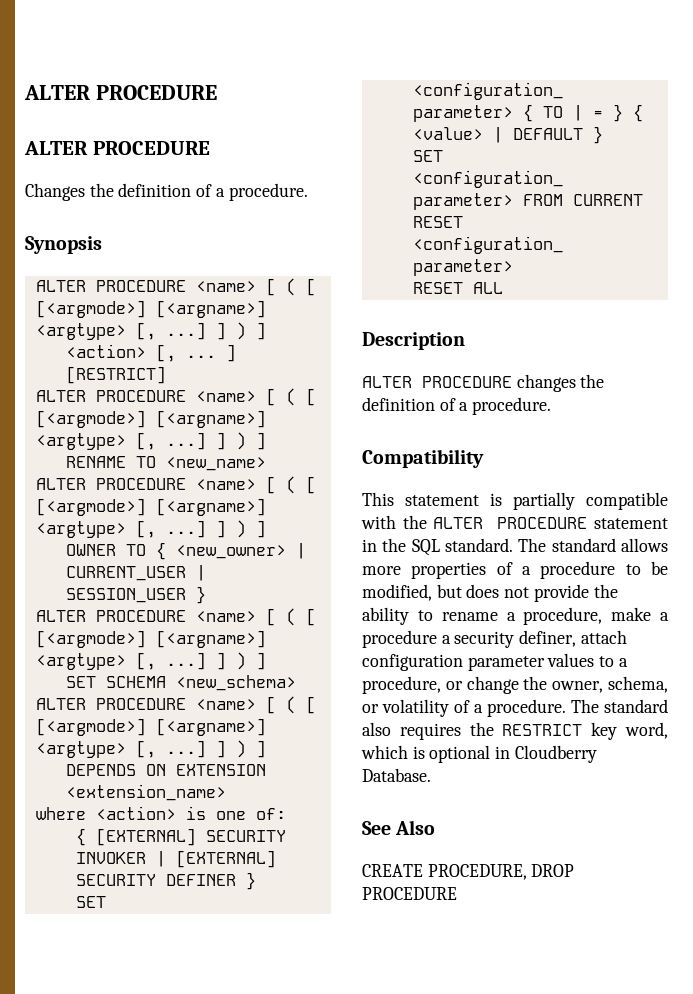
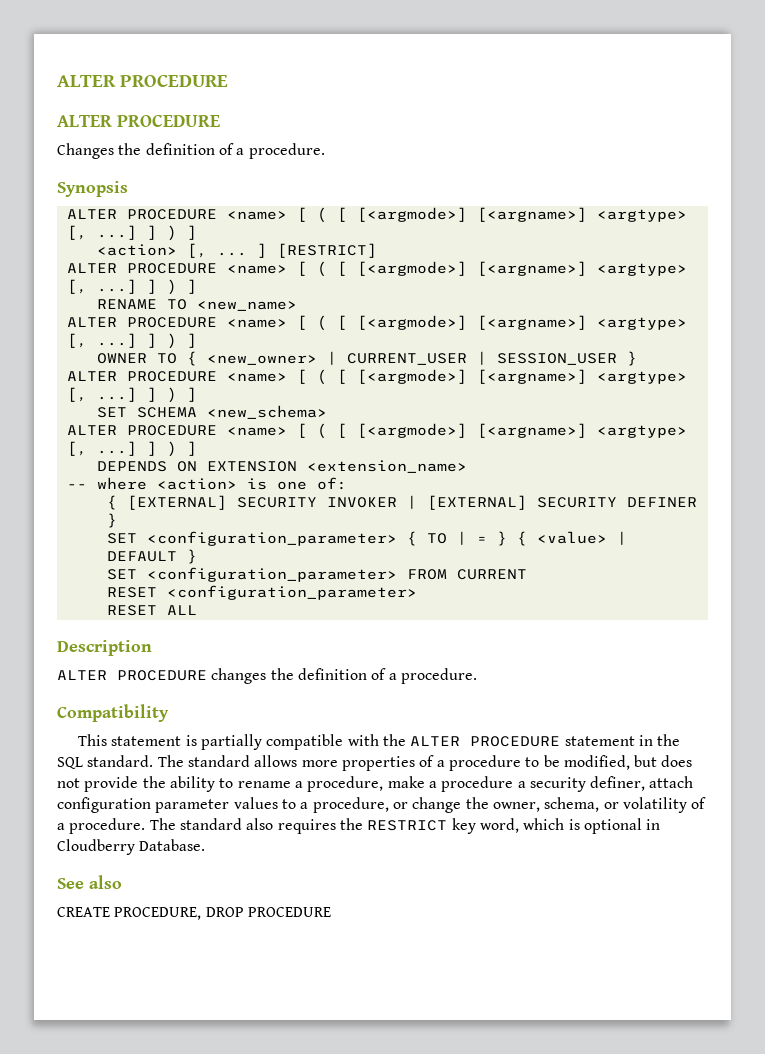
- where <action> is one of:
+ -- where <action> is one of:
- See Also
+ See also

